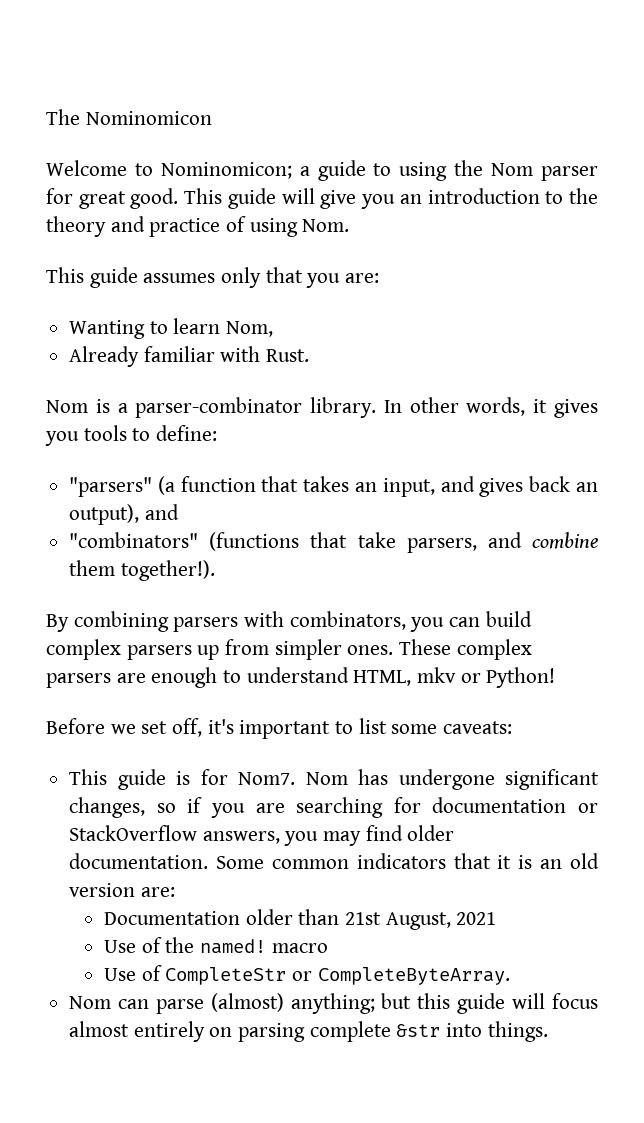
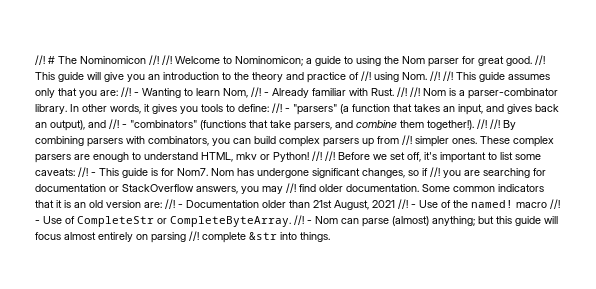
- The Nominomicon
- Welcome to Nominomicon; a guide to using the Nom parser for great good.
+ //! # The Nominomicon //! //! Welcome to Nominomicon; a guide to using the Nom parser for great good. //!
- This guide will give you an introduction to the theory and practice of using Nom.
- This guide assumes only that you are:
- Wanting to learn Nom,
- Already familiar with Rust.
- Nom is a parser-combinator library.
+ This guide will give you an introduction to the theory and practice of //! using Nom. //! //! This guide assumes only that you are: //! - Wanting to learn Nom, //! - Already familiar with Rust. //! //! Nom is a parser-combinator library.
- In other words, it gives you tools to define:
- "parsers" (a function that takes an input, and gives back an output), and
- "combinators" (functions that take parsers, and combine them together!).
- By combining parsers with combinators, you can build complex parsers up from simpler ones.
+ In other words, it gives you tools to define: //! - "parsers" (a function that takes an input, and gives back an output), and //! - "combinators" (functions that take parsers, and combine them together!). //! //! By combining parsers with combinators, you can build complex parsers up from //! simpler ones.
- These complex parsers are enough to understand HTML, mkv or Python!
- Before we set off, it's important to list some caveats:
- This guide is for Nom7.
+ These complex parsers are enough to understand HTML, mkv or Python! //! //! Before we set off, it's important to list some caveats: //! - This guide is for Nom7.
- Nom has undergone significant changes, so if you are searching for documentation or StackOverflow answers, you may find older documentation.
+ Nom has undergone significant changes, so if //! you are searching for documentation or StackOverflow answers, you may //! find older documentation.
- Some common indicators that it is an old version are:
- Documentation older than 21st August, 2021
- Use of the named! macro
- Use of CompleteStr or CompleteByteArray.
- Nom can parse (almost) anything; but this guide will focus almost entirely on parsing complete &str into things.
+ Some common indicators that it is an old version are: //! - Documentation older than 21st August, 2021 //! - Use of the named! macro //! - Use of CompleteStr or CompleteByteArray. //! - Nom can parse (almost) anything; but this guide will focus almost entirely on parsing //! complete &str into things.

